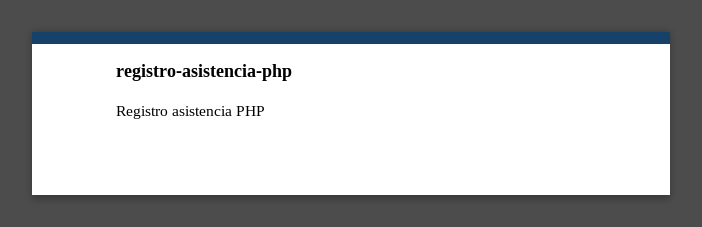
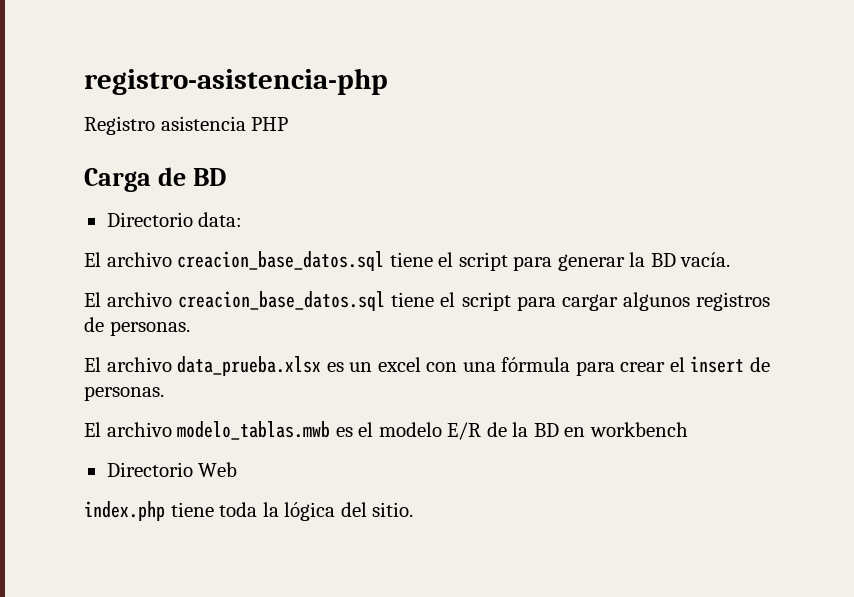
+ Carga de BD
+ Directorio data:
+ El archivo creacion_base_datos.sql tiene el script para generar la BD vacía.
+ El archivo creacion_base_datos.sql tiene el script para cargar algunos registros de personas.
+ El archivo data_prueba.xlsx es un excel con una fórmula para crear el insert de personas.
+ El archivo modelo_tablas.mwb es el modelo E/R de la BD en workbench
+ Directorio Web
+ index.php tiene toda la lógica del sitio.

